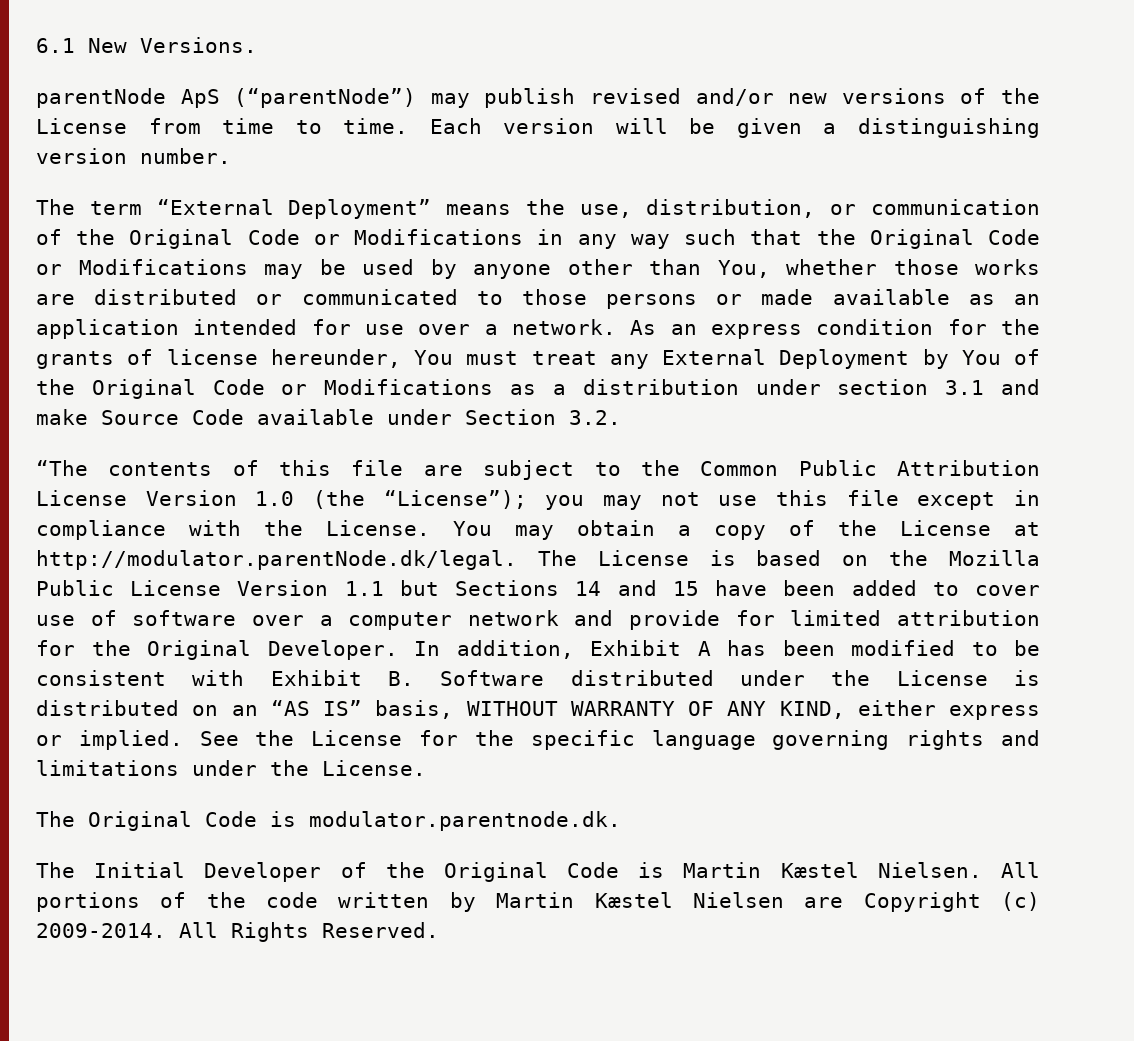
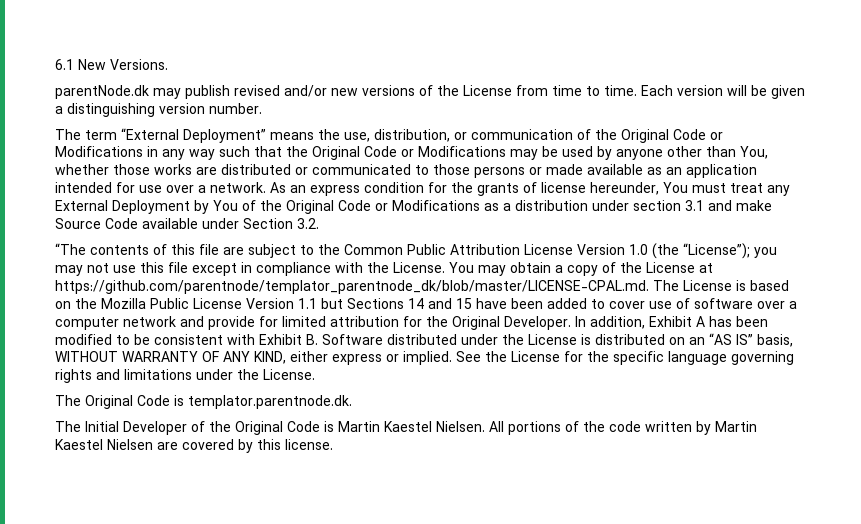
- parentNode ApS (“parentNode”) may publish revised and/or new versions of the License from time to time.
+ parentNode.dk may publish revised and/or new versions of the License from time to time.
- You may obtain a copy of the License at http://modulator.parentNode.dk/legal. The License is based on the Mozilla Public License Version 1.1 but Sections 14 and 15 have been added to cover use of software over a computer network and provide for limited attribution for the Original Developer.
+ You may obtain a copy of the License at https://github.com/parentnode/templator_parentnode_dk/blob/master/LICENSE-CPAL.md. The License is based on the Mozilla Public License Version 1.1 but Sections 14 and 15 have been added to cover use of software over a computer network and provide for limited attribution for the Original Developer.
- The Original Code is modulator.parentnode.dk.
+ The Original Code is templator.parentnode.dk.
- The Initial Developer of the Original Code is Martin Kæstel Nielsen.
+ The Initial Developer of the Original Code is Martin Kaestel Nielsen.
- All portions of the code written by Martin Kæstel Nielsen are Copyright (c) 2009-2014. All Rights Reserved.
+ All portions of the code written by Martin Kaestel Nielsen are covered by this license.

